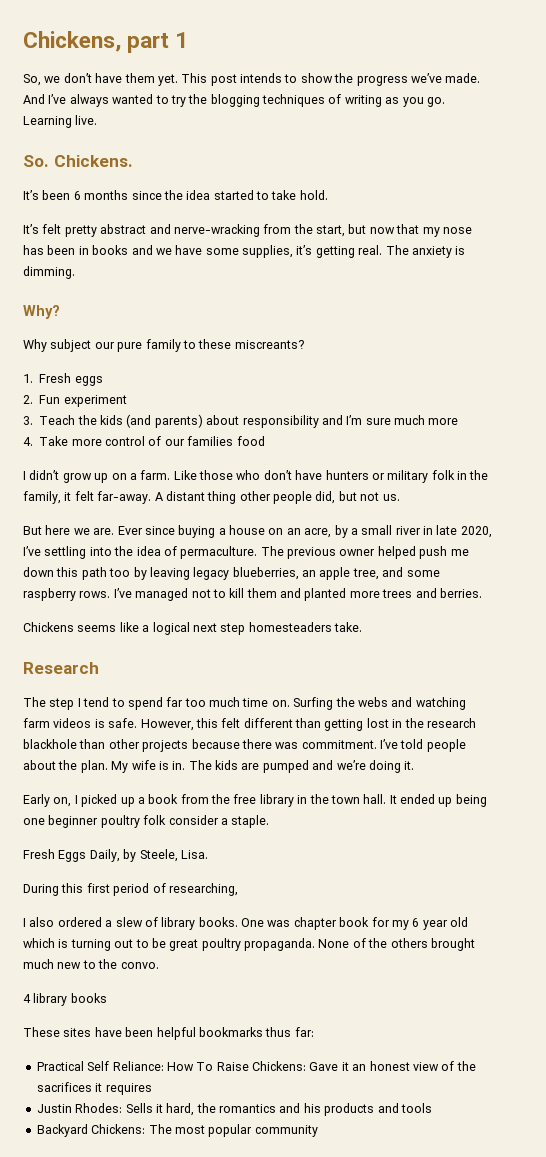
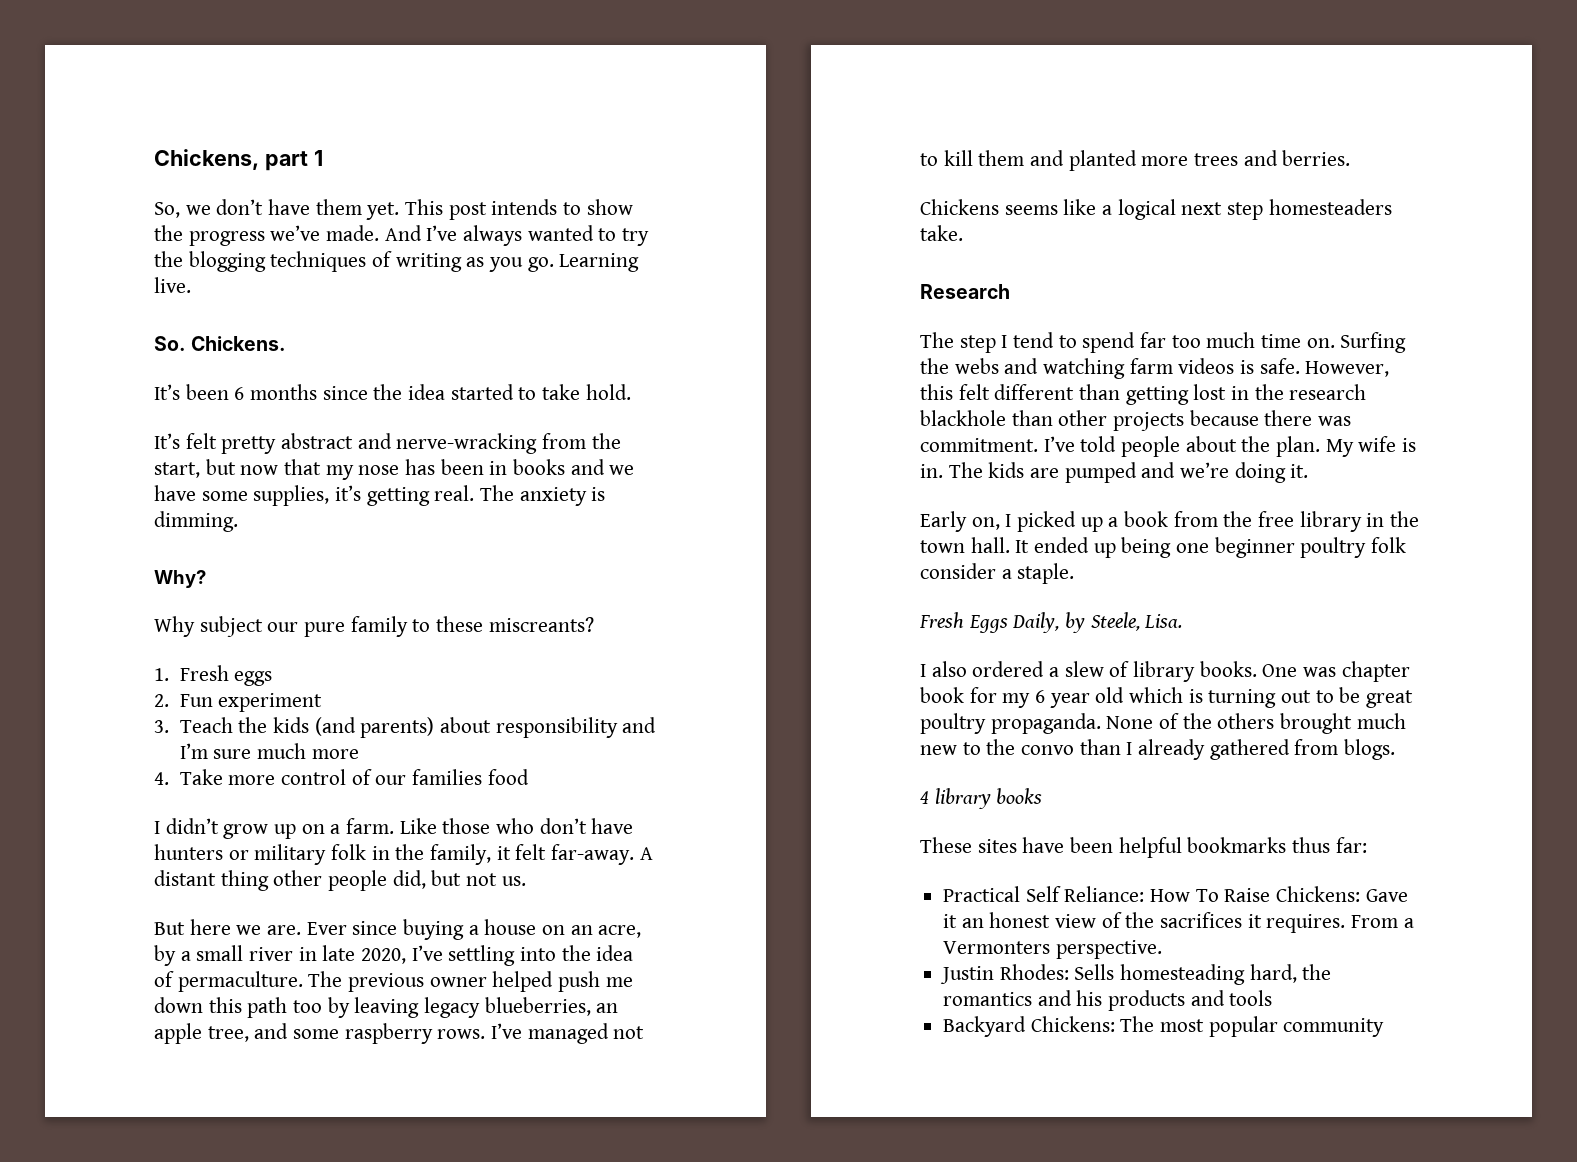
- During this first period of researching,
- None of the others brought much new to the convo.
+ None of the others brought much new to the convo than I already gathered from blogs.
- Practical Self Reliance: How To Raise Chickens: Gave it an honest view of the sacrifices it requires
+ Practical Self Reliance: How To Raise Chickens: Gave it an honest view of the sacrifices it requires. From a Vermonters perspective.
- Justin Rhodes: Sells it hard, the romantics and his products and tools
+ Justin Rhodes: Sells homesteading hard, the romantics and his products and tools

